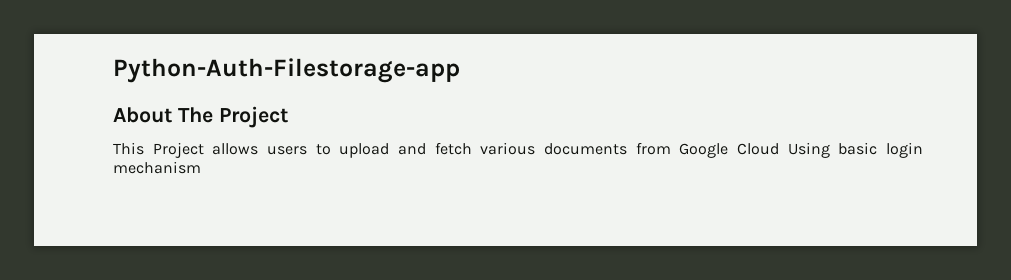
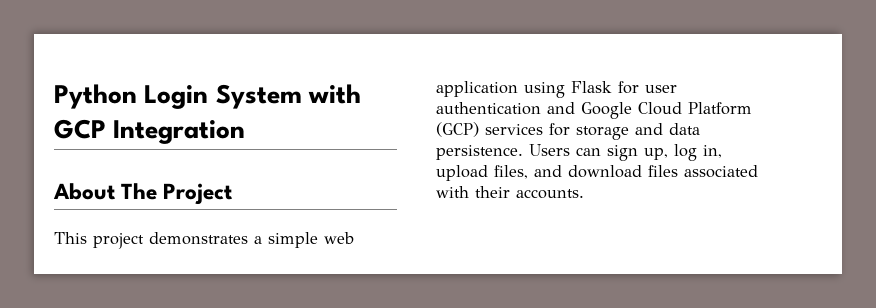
- Python-Auth-Filestorage-app
+ Python Login System with GCP Integration
  About The Project
- This Project allows users to upload and fetch various documents from Google Cloud Using basic login mechanism
+ This project demonstrates a simple web application using Flask for user authentication and Google Cloud Platform (GCP) services for storage and data persistence. Users can sign up, log in, upload files, and download files associated with their accounts.

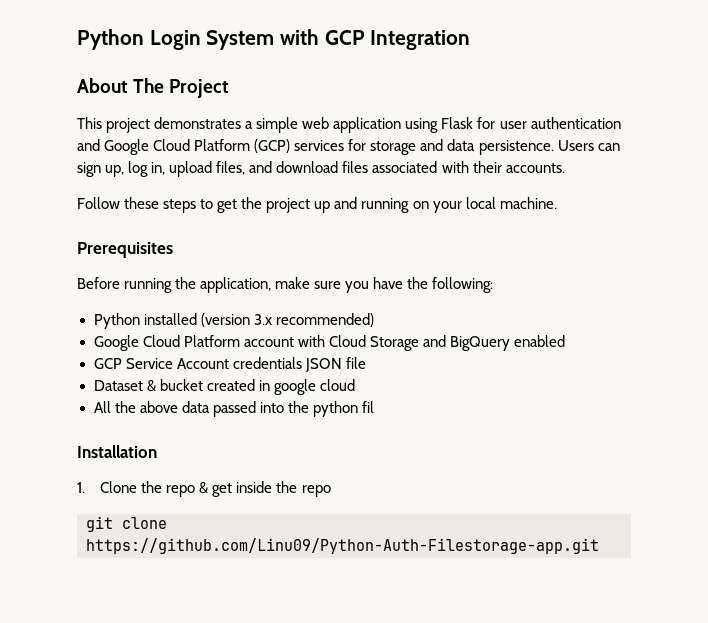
+ Follow these steps to get the project up and running on your local machine.
+ Prerequisites
+ Before running the application, make sure you have the following:
+ Python installed (version 3.x recommended)
+ Google Cloud Platform account with Cloud Storage and BigQuery enabled
+ GCP Service Account credentials JSON file
+ Dataset & bucket created in google cloud
+ All the above data passed into the python fil
+ Installation
+ 1. Clone the repo & get inside the repo
+ git clone https://github.com/Linu09/Python-Auth-Filestorage-app.git

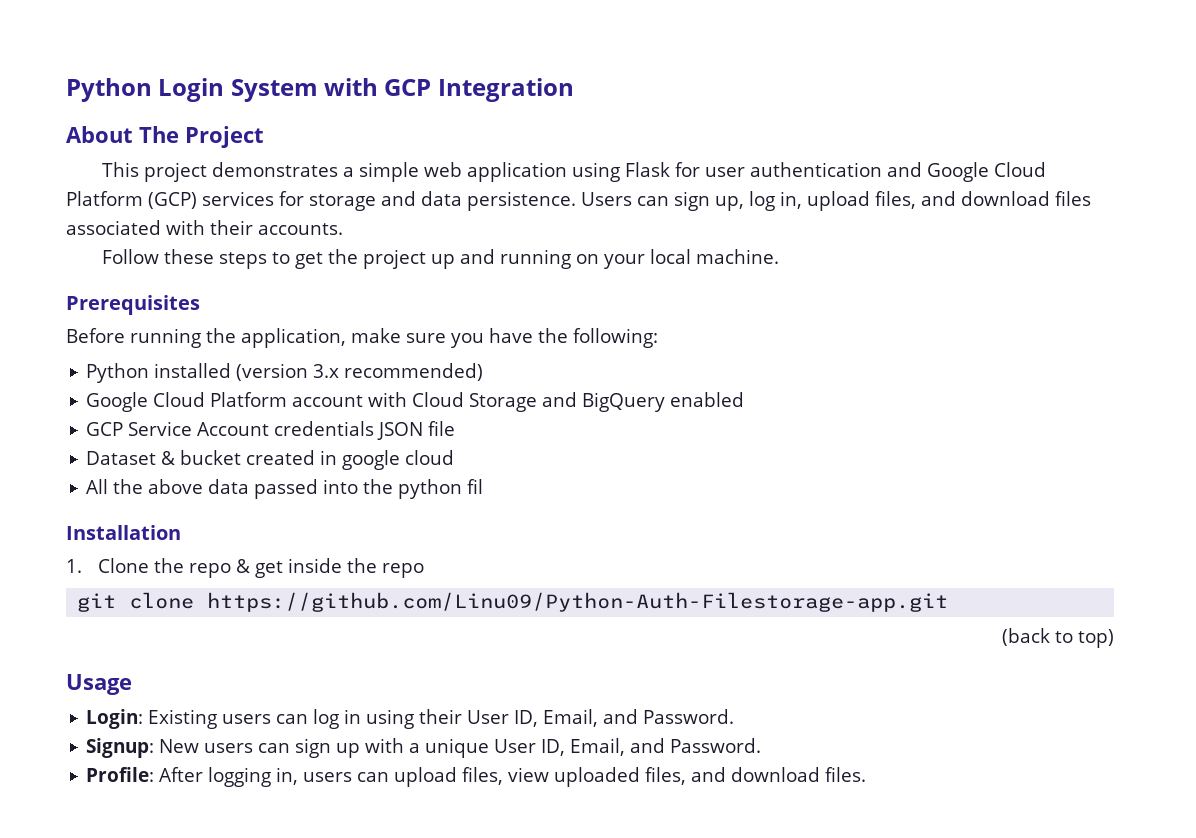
+ (back to top)
+ Usage
+ Login: Existing users can log in using their User ID, Email, and Password.
+ Signup: New users can sign up with a unique User ID, Email, and Password.
+ Profile: After logging in, users can upload files, view uploaded files, and download files.

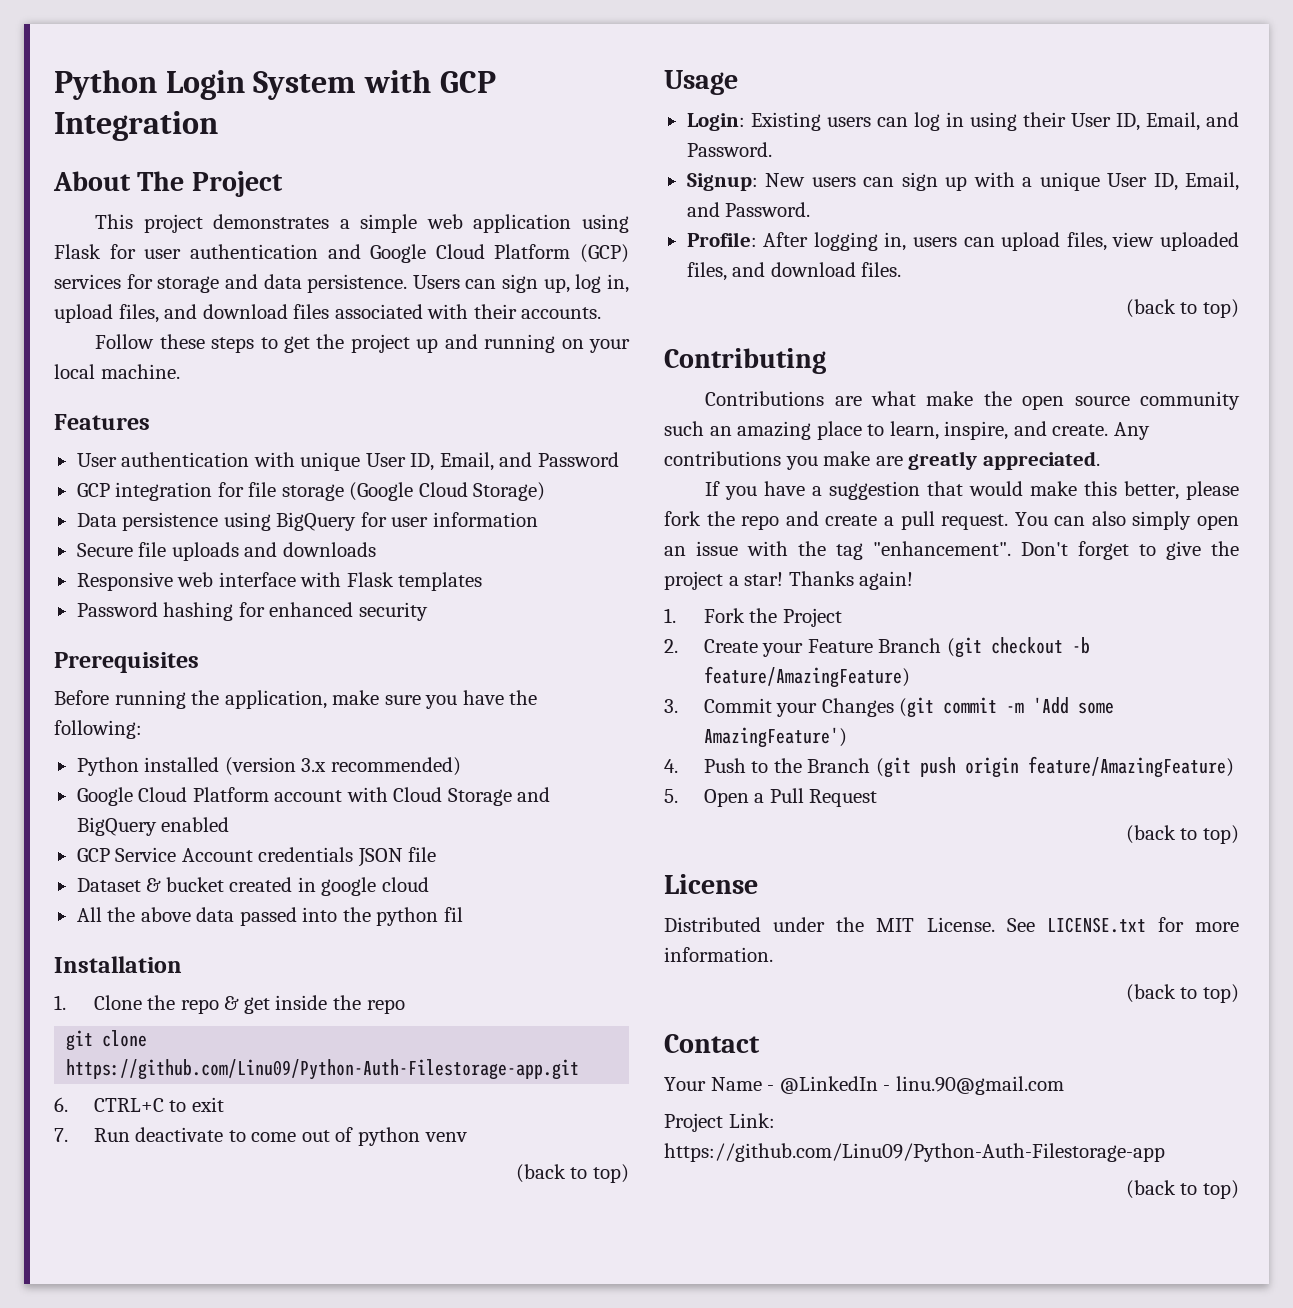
+ Features
+ User authentication with unique User ID, Email, and Password
+ GCP integration for file storage (Google Cloud Storage)
+ Data persistence using BigQuery for user information
+ Secure file uploads and downloads
+ Responsive web interface with Flask templates
+ Password hashing for enhanced security
+ 6. CTRL+C to exit
+ 7. Run deactivate to come out of python venv
  Profile: After logging in, users can upload files, view uploaded files, and download files.
+ (back to top)
+ Contributing
+ Contributions are what make the open source community such an amazing place to learn, inspire, and create. Any contributions you make are greatly appreciated.
+ If you have a suggestion that would make this better, please fork the repo and create a pull request. You can also simply open an issue with the tag "enhancement". Don't forget to give the project a star! Thanks again!
+ 1. Fork the Project
+ 2. Create your Feature Branch (git checkout -b feature/AmazingFeature)
+ 3. Commit your Changes (git commit -m 'Add some AmazingFeature')
+ 4. Push to the Branch (git push origin feature/AmazingFeature)
+ 5. Open a Pull Request
+ (back to top)
+ License
+ Distributed under the MIT License. See LICENSE.txt for more information.
+ (back to top)
+ Contact
+ Your Name - @LinkedIn - linu.90@gmail.com
+ Project Link: https://github.com/Linu09/Python-Auth-Filestorage-app
+ (back to top)

